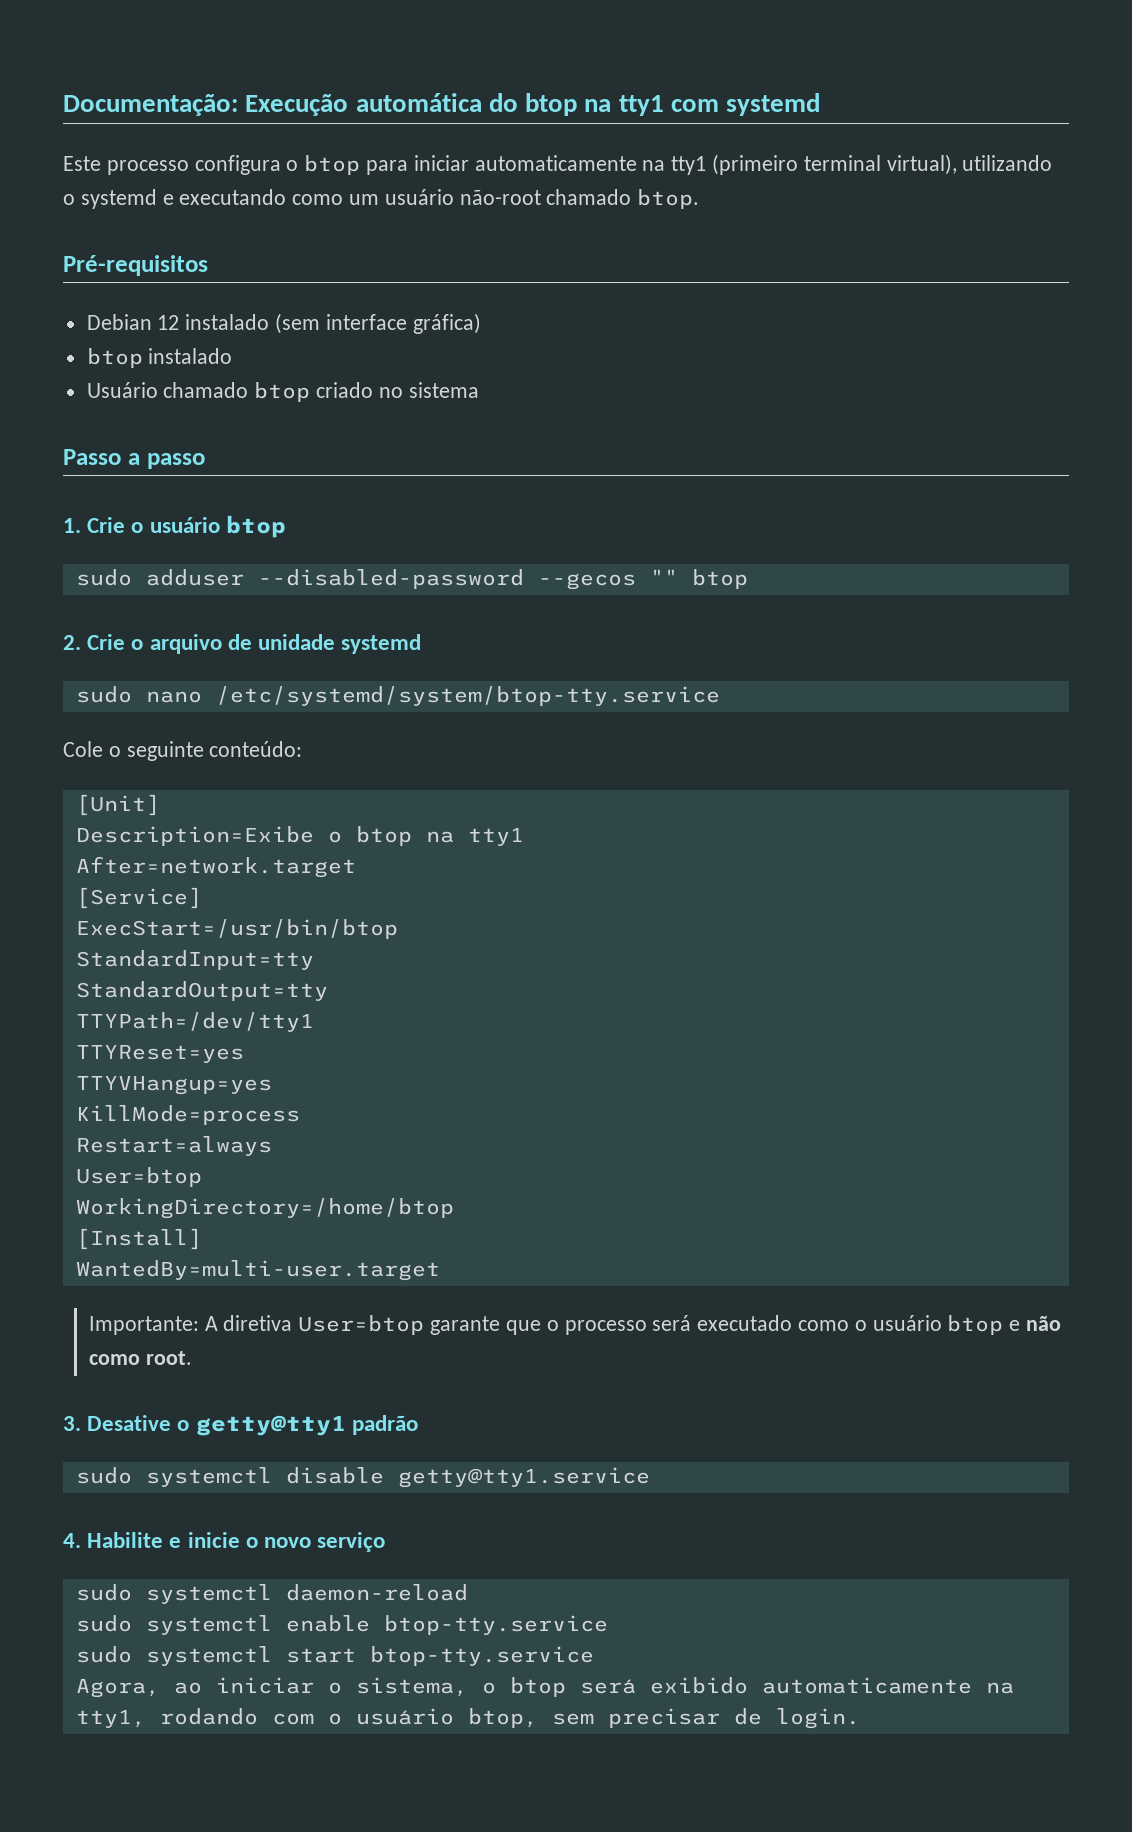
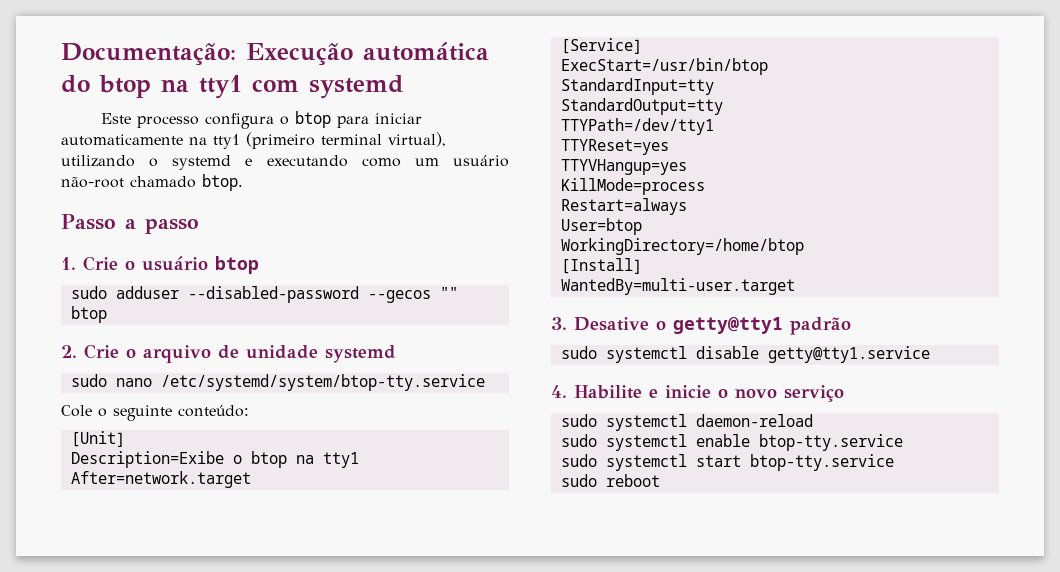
- Pré-requisitos
- Debian 12 instalado (sem interface gráfica)
- btop instalado
- Usuário chamado btop criado no sistema
- Importante: A diretiva User=btop garante que o processo será executado como o usuário btop e não como root.
- Agora, ao iniciar o sistema, o btop será exibido automaticamente na tty1, rodando com o usuário btop, sem precisar de login.
+ sudo reboot

